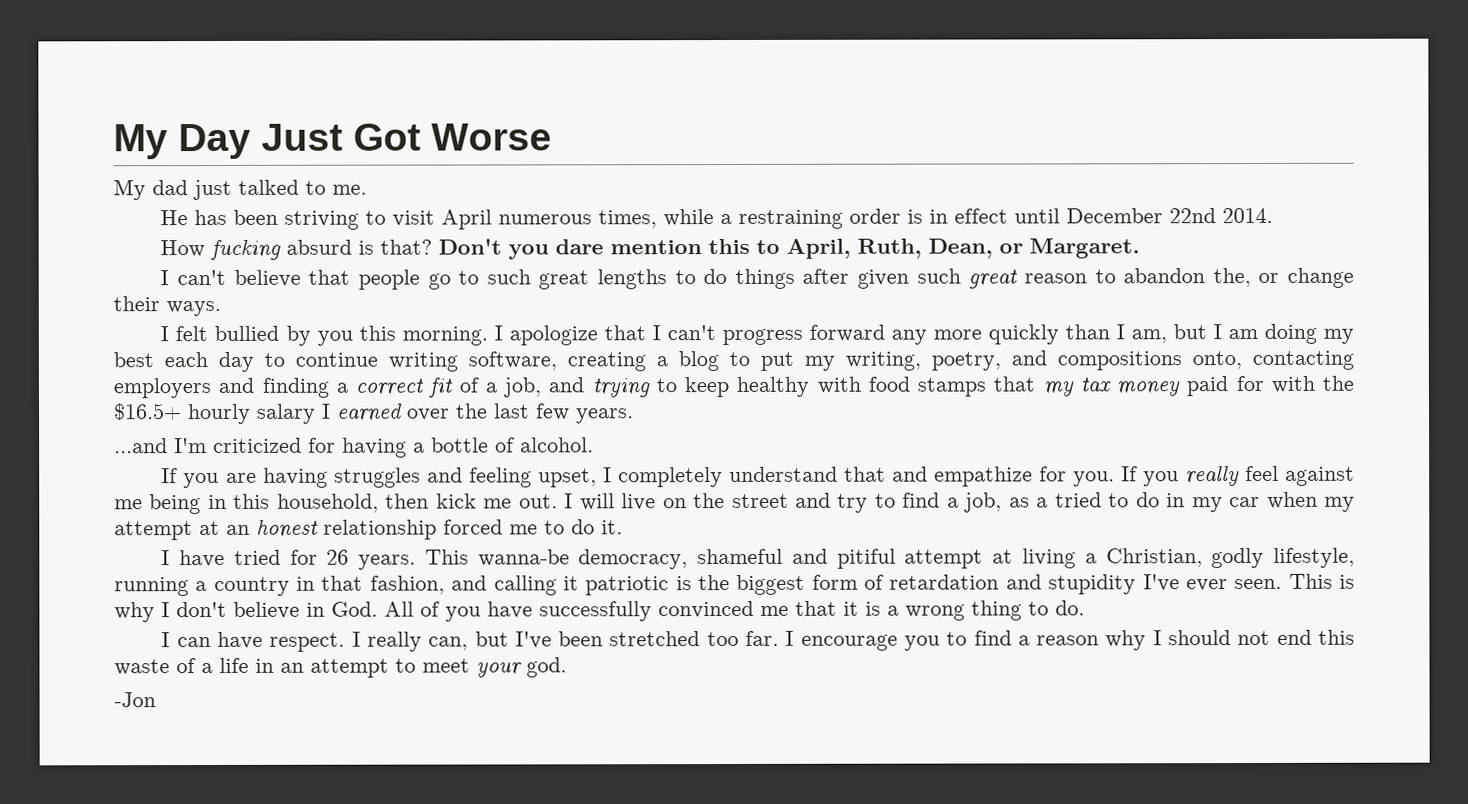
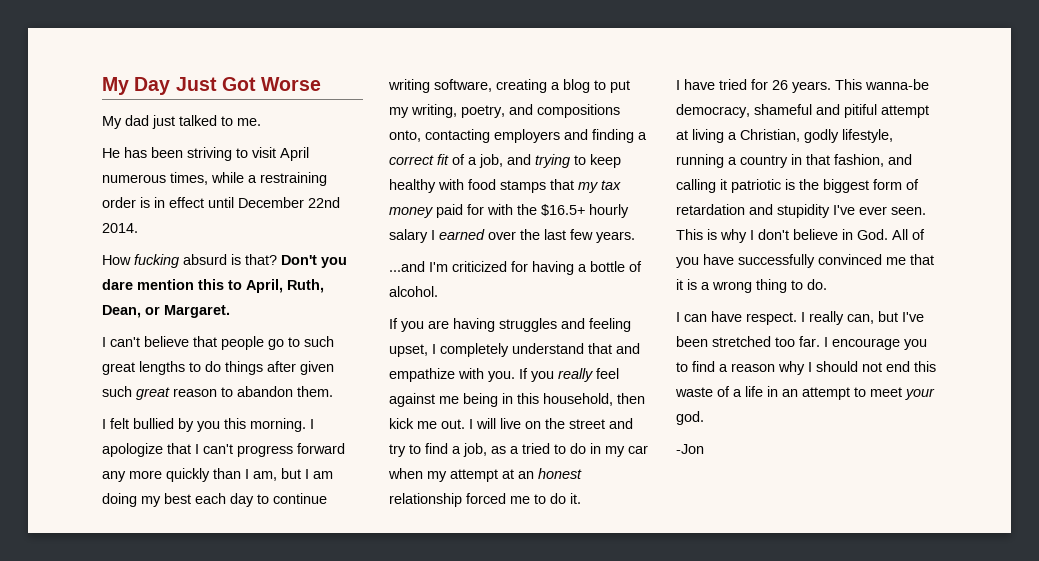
- I can't believe that people go to such great lengths to do things after given such great reason to abandon the, or change their ways.
+ I can't believe that people go to such great lengths to do things after given such great reason to abandon them.
- If you are having struggles and feeling upset, I completely understand that and empathize for you.
+ If you are having struggles and feeling upset, I completely understand that and empathize with you.

